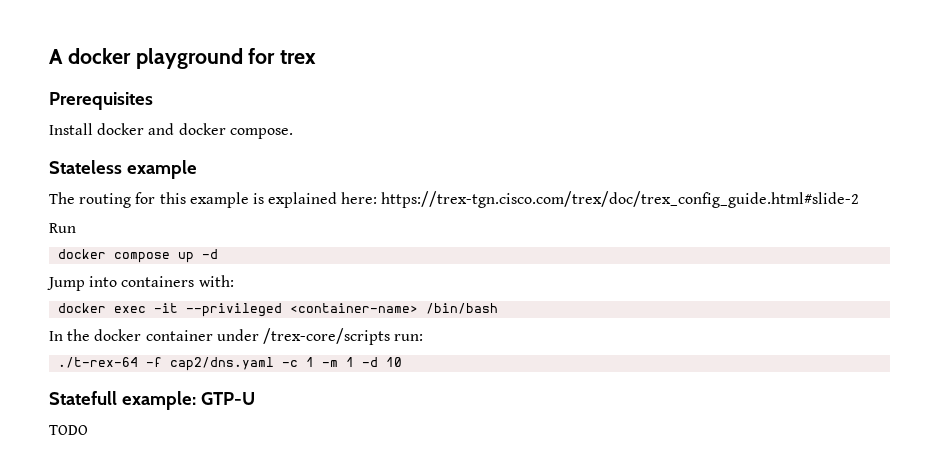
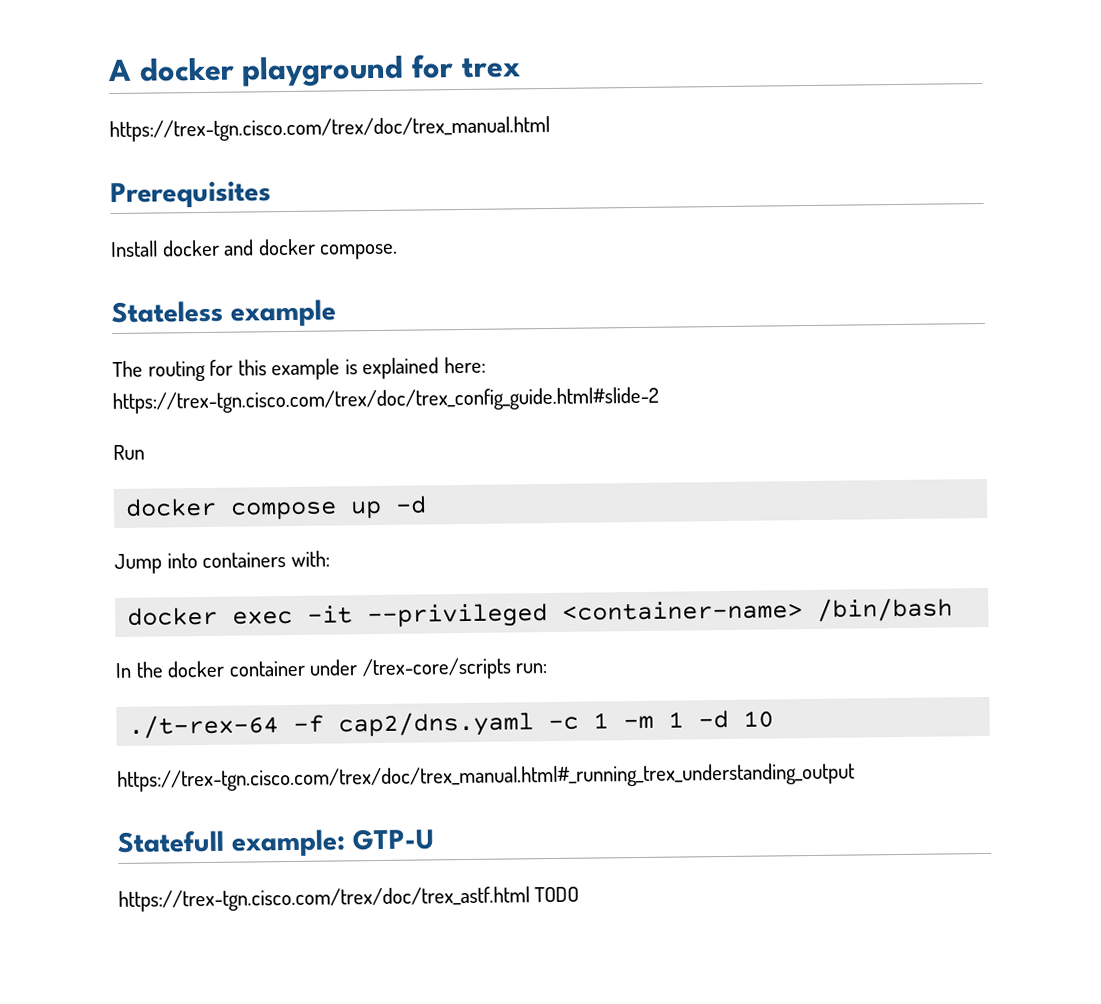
+ https://trex-tgn.cisco.com/trex/doc/trex_manual.html
+ https://trex-tgn.cisco.com/trex/doc/trex_manual.html#_running_trex_understanding_output
- TODO
+ https://trex-tgn.cisco.com/trex/doc/trex_astf.html TODO

